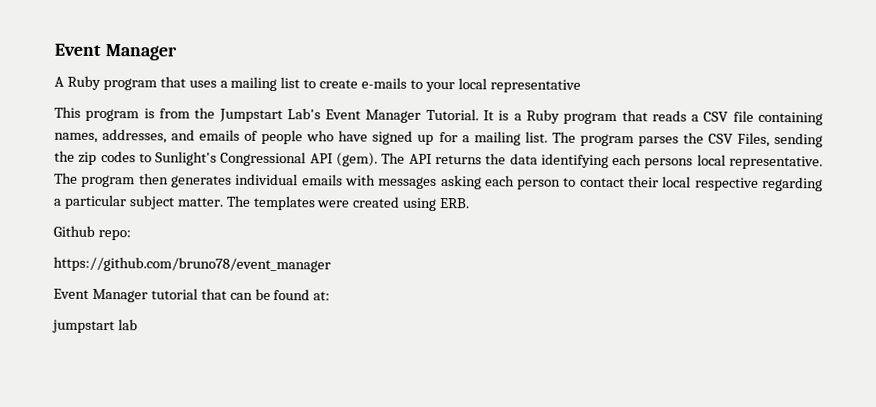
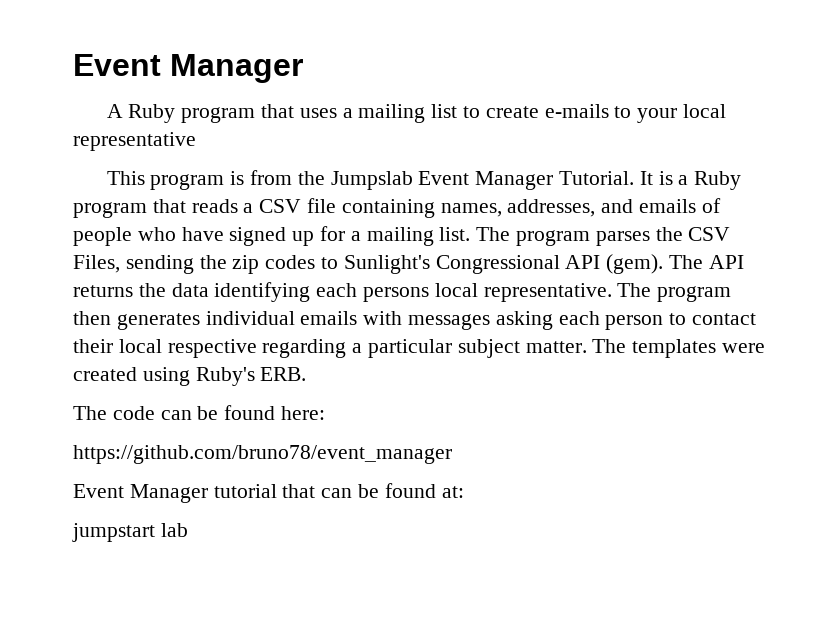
- This program is from the Jumpstart Lab's Event Manager Tutorial.
+ This program is from the Jumpslab Event Manager Tutorial.
- The templates were created using ERB.
+ The templates were created using Ruby's ERB.
- Github repo:
+ The code can be found here:

